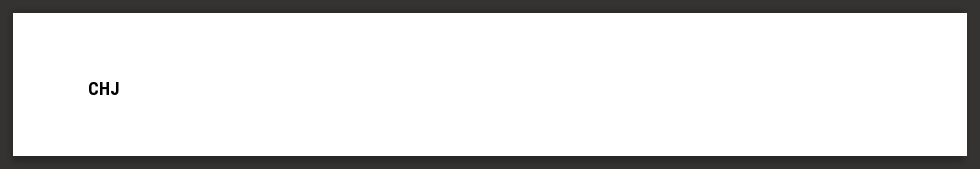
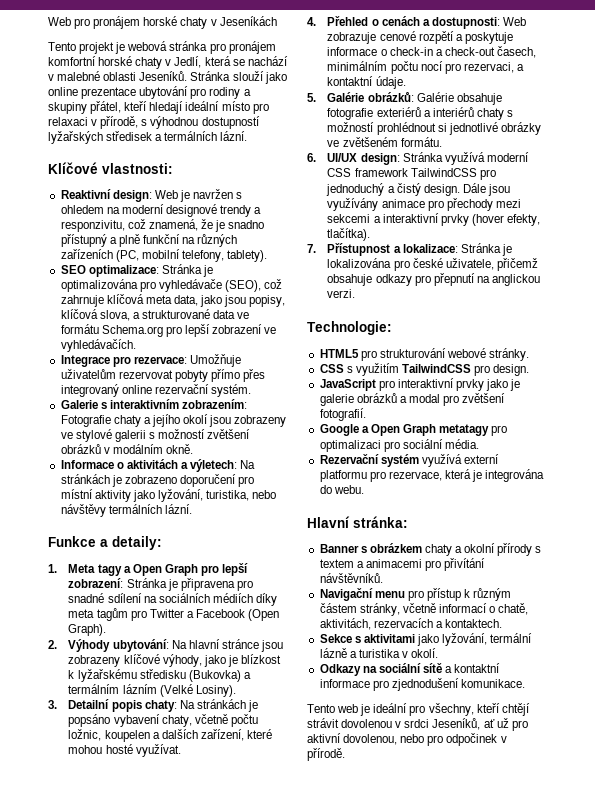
- CHJ
+ Web pro pronájem horské chaty v Jeseníkách
+ Tento projekt je webová stránka pro pronájem komfortní horské chaty v Jedlí, která se nachází v malebné oblasti Jeseníků. Stránka slouží jako online prezentace ubytování pro rodiny a skupiny přátel, kteří hledají ideální místo pro relaxaci v přírodě, s výhodnou dostupností lyžařských středisek a termálních lázní.
+ Klíčové vlastnosti:
+ Reaktivní design: Web je navržen s ohledem na moderní designové trendy a responzivitu, což znamená, že je snadno přístupný a plně funkční na různých zařízeních (PC, mobilní telefony, tablety).
+ SEO optimalizace: Stránka je optimalizována pro vyhledávače (SEO), což zahrnuje klíčová meta data, jako jsou popisy, klíčová slova, a strukturované data ve formátu Schema.org pro lepší zobrazení ve vyhledávačích.
+ Integrace pro rezervace: Umožňuje uživatelům rezervovat pobyty přímo přes integrovaný online rezervační systém.
+ Galerie s interaktivním zobrazením: Fotografie chaty a jejího okolí jsou zobrazeny ve stylové galerii s možností zvětšení obrázků v modálním okně.
+ Informace o aktivitách a výletech: Na stránkách je zobrazeno doporučení pro místní aktivity jako lyžování, turistika, nebo návštěvy termálních lázní.
+ Funkce a detaily:
+ 1. Meta tagy a Open Graph pro lepší zobrazení: Stránka je připravena pro snadné sdílení na sociálních médiích díky meta tagům pro Twitter a Facebook (Open Graph).
+ 2. Výhody ubytování: Na hlavní stránce jsou zobrazeny klíčové výhody, jako je blízkost k lyžařskému středisku (Bukovka) a termálním lázním (Velké Losiny).
+ 3. Detailní popis chaty: Na stránkách je popsáno vybavení chaty, včetně počtu ložnic, koupelen a dalších zařízení, které mohou hosté využívat.
+ 4. Přehled o cenách a dostupnosti: Web zobrazuje cenové rozpětí a poskytuje informace o check-in a check-out časech, minimálním počtu nocí pro rezervaci, a kontaktní údaje.
+ 5. Galérie obrázků: Galérie obsahuje fotografie exteriérů a interiérů chaty s možností prohlédnout si jednotlivé obrázky ve zvětšeném formátu.
+ 6. UI/UX design: Stránka využívá moderní CSS framework TailwindCSS pro jednoduchý a čistý design. Dále jsou využívány animace pro přechody mezi sekcemi a interaktivní prvky (hover efekty, tlačítka).
+ 7. Přístupnost a lokalizace: Stránka je lokalizována pro české uživatele, přičemž obsahuje odkazy pro přepnutí na anglickou verzi.
+ Technologie:
+ HTML5 pro strukturování webové stránky.
+ CSS s využitím TailwindCSS pro design.
+ JavaScript pro interaktivní prvky jako je galerie obrázků a modal pro zvětšení fotografií.
+ Google a Open Graph metatagy pro optimalizaci pro sociální média.
+ Rezervační systém využívá externí platformu pro rezervace, která je integrována do webu.
+ Hlavní stránka:
+ Banner s obrázkem chaty a okolní přírody s textem a animacemi pro přivítání návštěvníků.
+ Navigační menu pro přístup k různým částem stránky, včetně informací o chatě, aktivitách, rezervacích a kontaktech.
+ Sekce s aktivitami jako lyžování, termální lázně a turistika v okolí.
+ Odkazy na sociální sítě a kontaktní informace pro zjednodušení komunikace.
+ Tento web je ideální pro všechny, kteří chtějí strávit dovolenou v srdci Jeseníků, ať už pro aktivní dovolenou, nebo pro odpočinek v přírodě.

